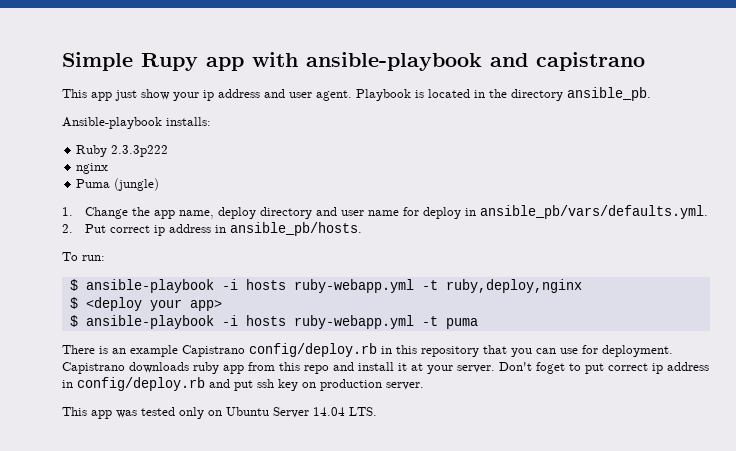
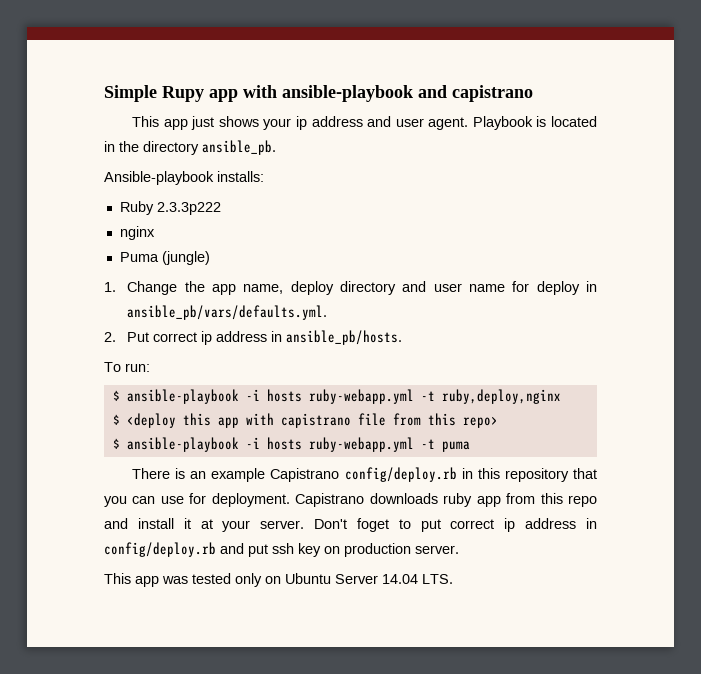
- This app just show your ip address and user agent.
+ This app just shows your ip address and user agent.
- $ <deploy your app>
+ $ <deploy this app with capistrano file from this repo>

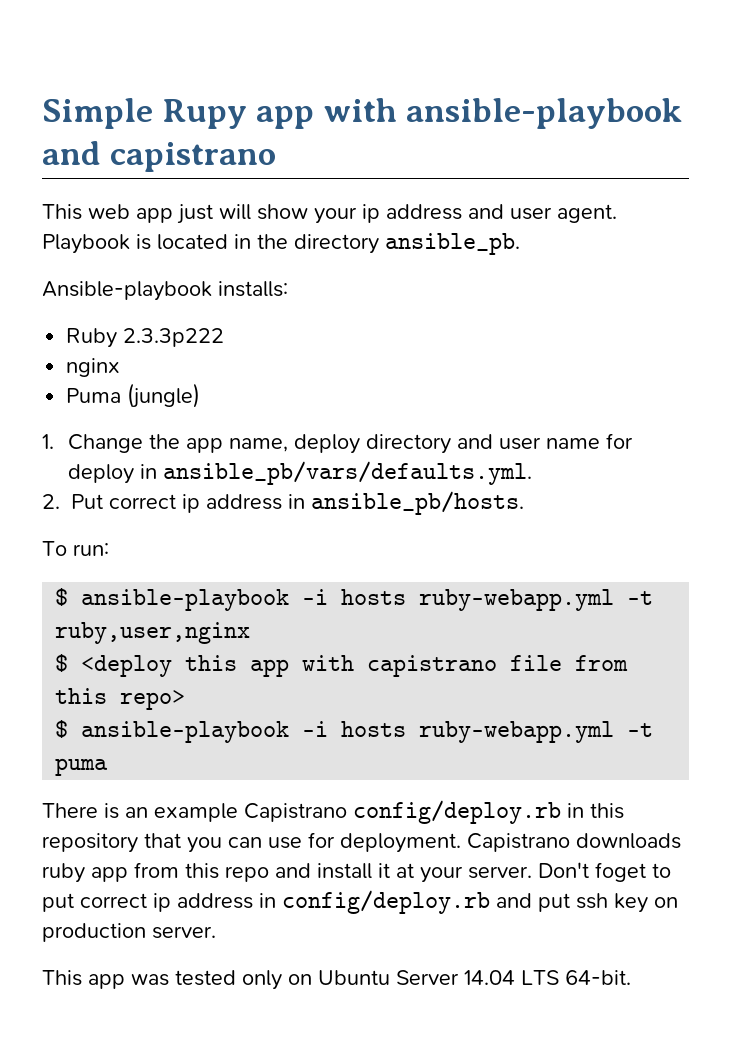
- This app just shows your ip address and user agent.
+ This web app just will show your ip address and user agent.
- $ ansible-playbook -i hosts ruby-webapp.yml -t ruby,deploy,nginx
+ $ ansible-playbook -i hosts ruby-webapp.yml -t ruby,user,nginx
- This app was tested only on Ubuntu Server 14.04 LTS.
+ This app was tested only on Ubuntu Server 14.04 LTS 64-bit.

